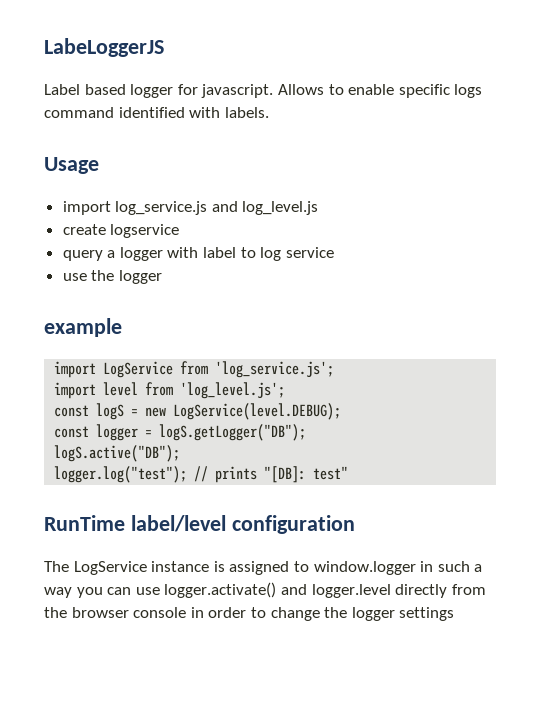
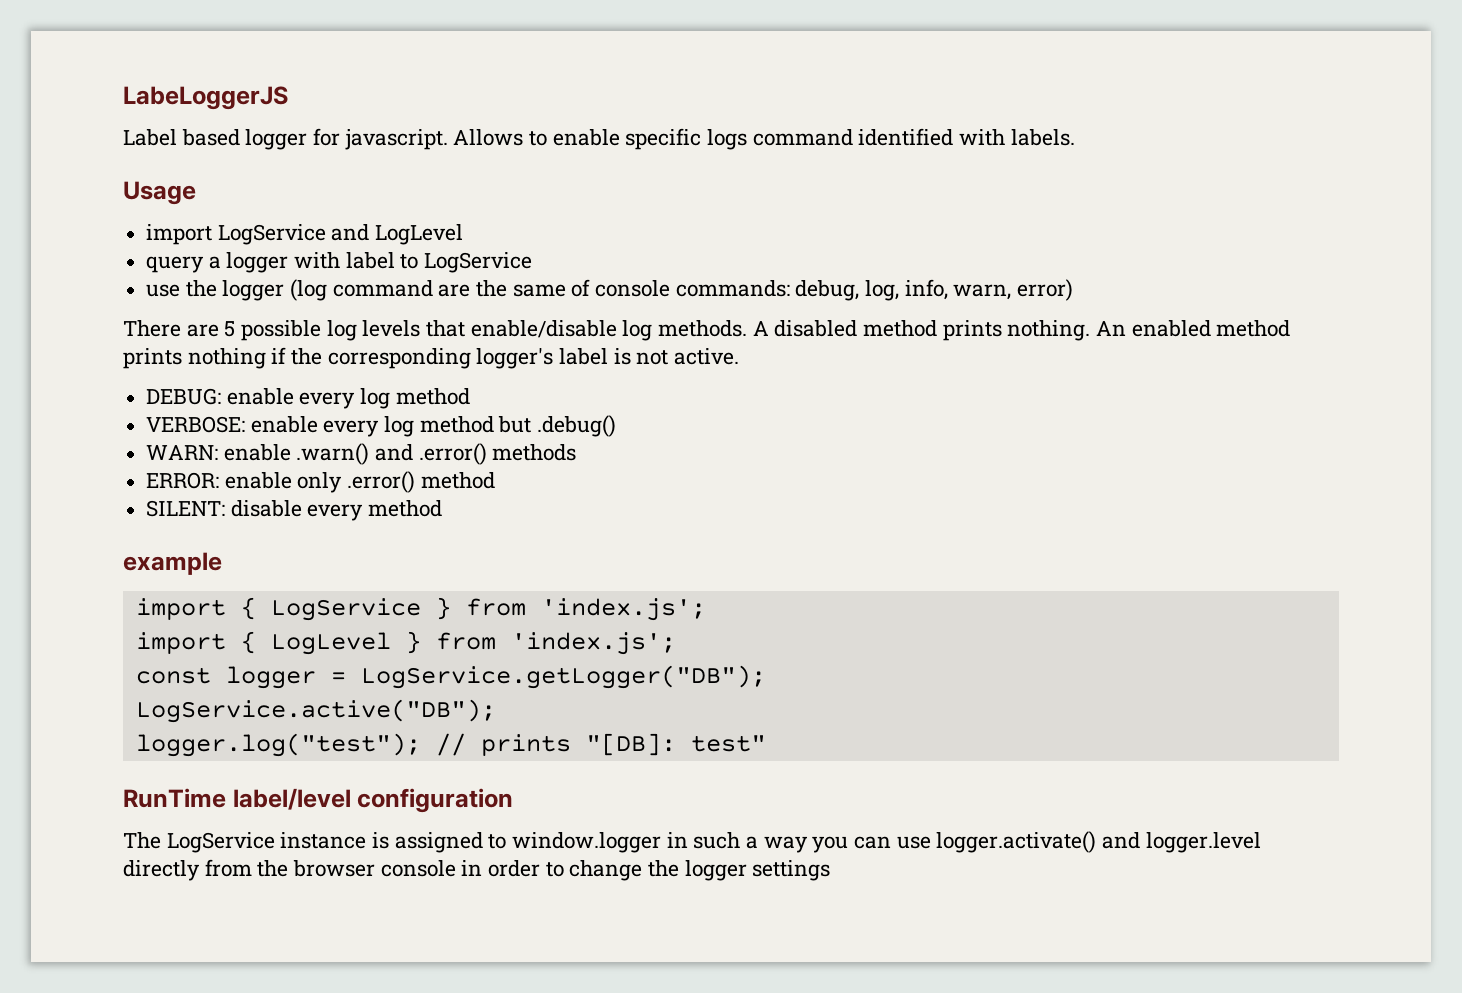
- import log_service.js and log_level.js
- create logservice
+ import LogService and LogLevel
- query a logger with label to log service
+ query a logger with label to LogService
- use the logger
+ use the logger (log command are the same of console commands: debug, log, info, warn, error)
+ There are 5 possible log levels that enable/disable log methods. A disabled method prints nothing. An enabled method prints nothing if the corresponding logger's label is not active.
+ DEBUG: enable every log method
+ VERBOSE: enable every log method but .debug()
+ WARN: enable .warn() and .error() methods
+ ERROR: enable only .error() method
+ SILENT: disable every method
  example
- import LogService from 'log_service.js';
- import level from 'log_level.js';
- const logS = new LogService(level.DEBUG);
+ import { LogService } from 'index.js';
+ import { LogLevel } from 'index.js';
- const logger = logS.getLogger("DB");
- logS.active("DB");
+ const logger = LogService.getLogger("DB");
+ LogService.active("DB");

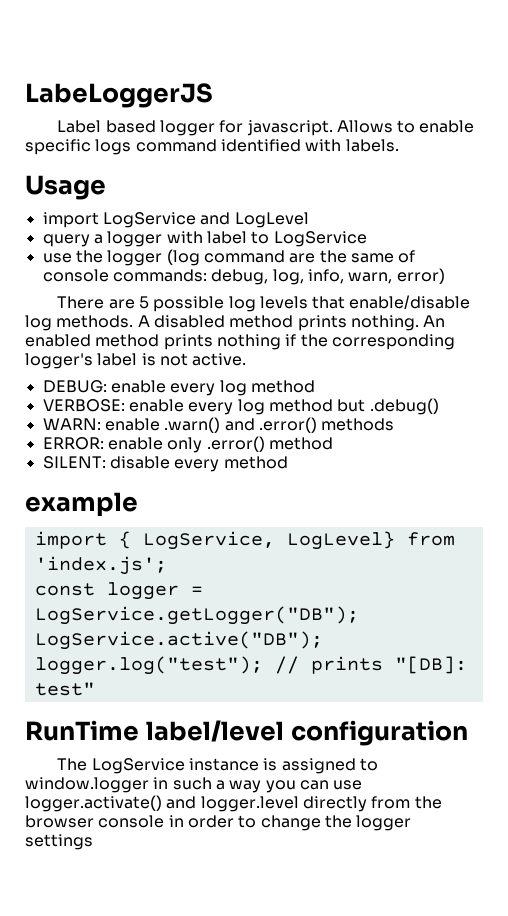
- import { LogService } from 'index.js';
- import { LogLevel } from 'index.js';
+ import { LogService, LogLevel} from 'index.js';

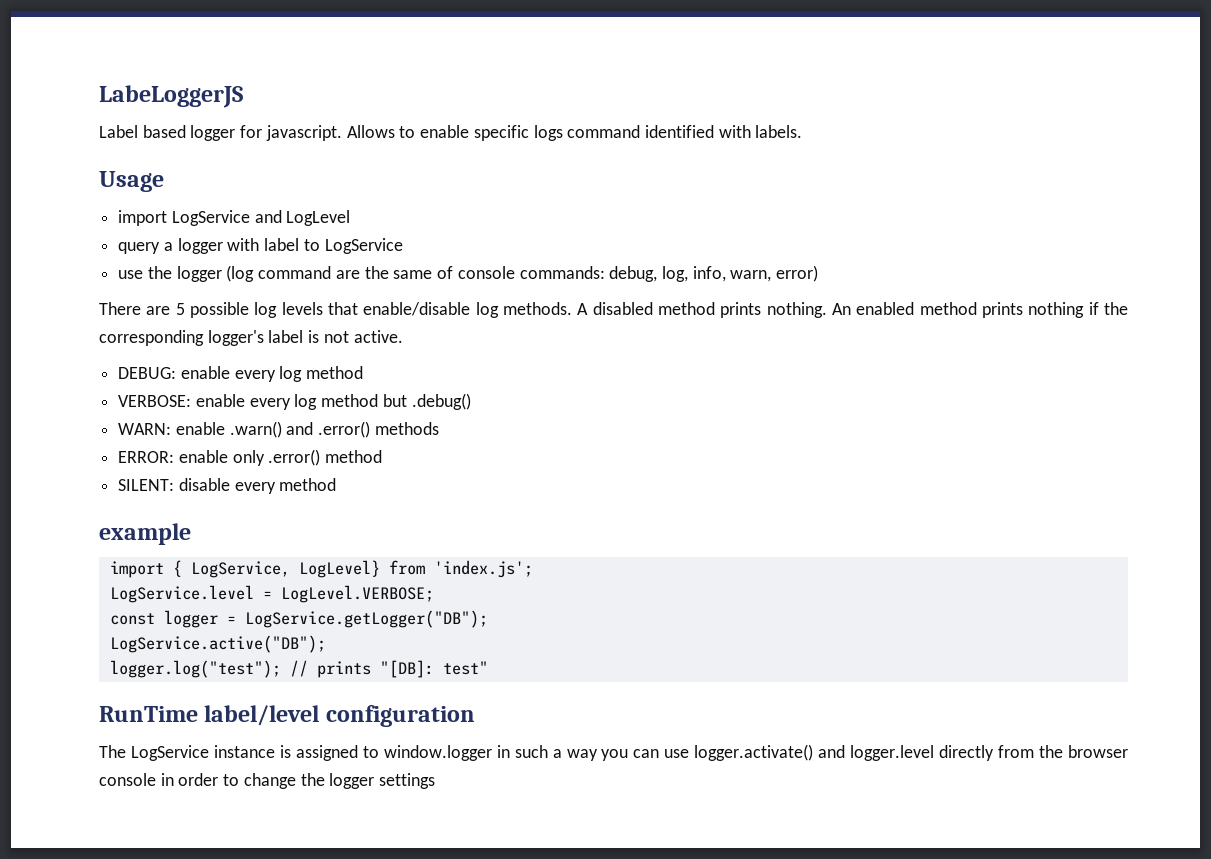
+ LogService.level = LogLevel.VERBOSE;

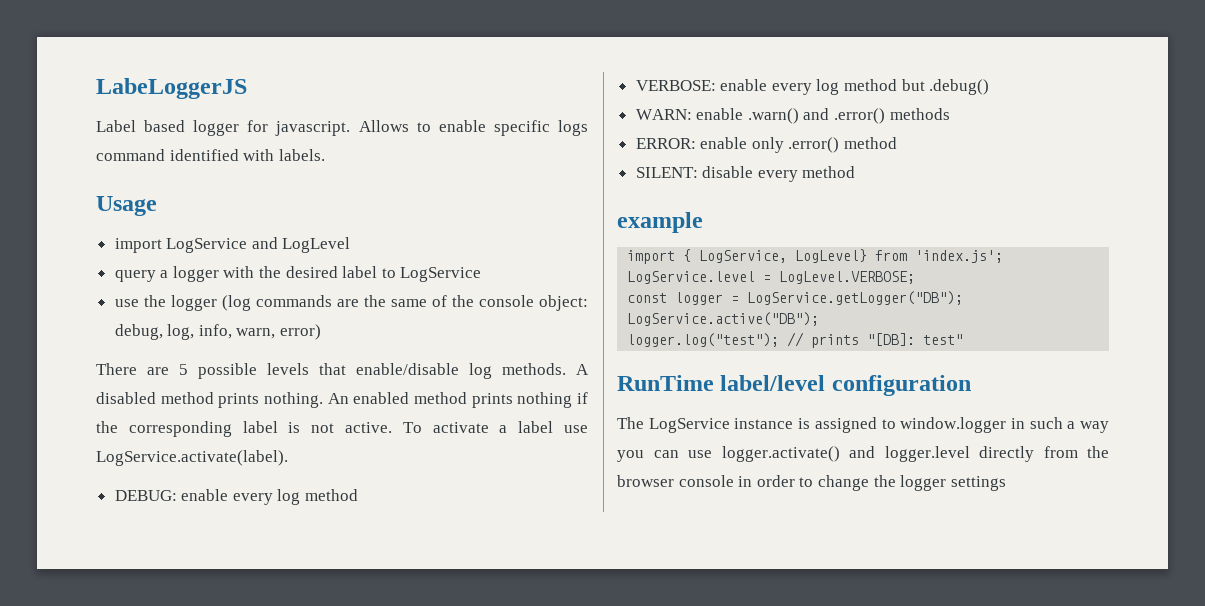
- query a logger with label to LogService
+ query a logger with the desired label to LogService
- use the logger (log command are the same of console commands: debug, log, info, warn, error)
+ use the logger (log commands are the same of the console object: debug, log, info, warn, error)
- There are 5 possible log levels that enable/disable log methods.
+ There are 5 possible levels that enable/disable log methods.
- An enabled method prints nothing if the corresponding logger's label is not active.
+ An enabled method prints nothing if the corresponding label is not active. To activate a label use LogService.activate(label).

